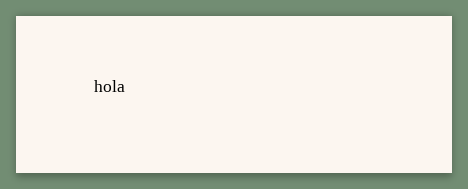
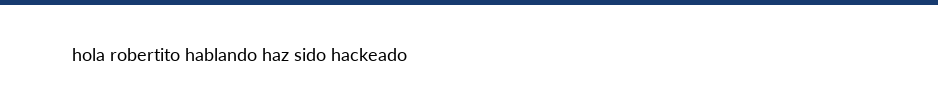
- hola
+ hola robertito hablando haz sido hackeado

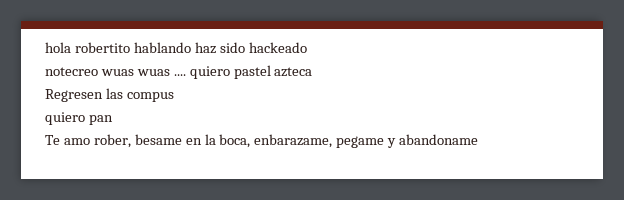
+ notecreo wuas wuas .... quiero pastel azteca
+ Regresen las compus
+ quiero pan
+ Te amo rober, besame en la boca, enbarazame, pegame y abandoname

